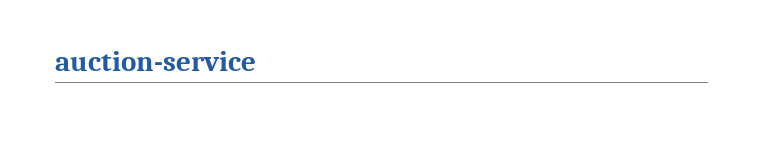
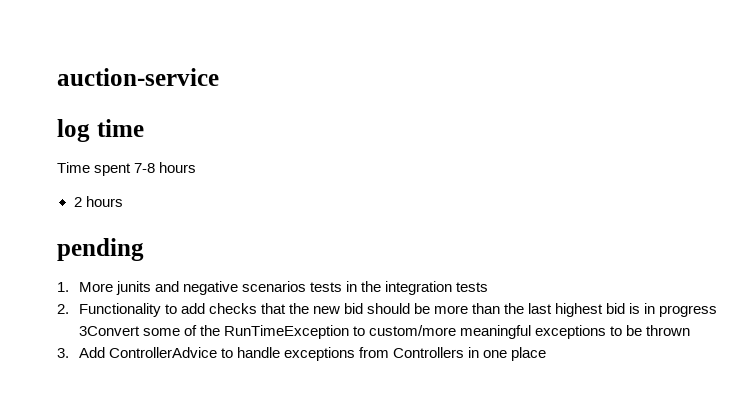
+ log time
+ Time spent 7-8 hours
+ 2 hours
+ pending
+ 1. More junits and negative scenarios tests in the integration tests
+ 2. Functionality to add checks that the new bid should be more than the last highest bid is in progress 3Convert some of the RunTimeException to custom/more meaningful exceptions to be thrown
+ 3. Add ControllerAdvice to handle exceptions from Controllers in one place

